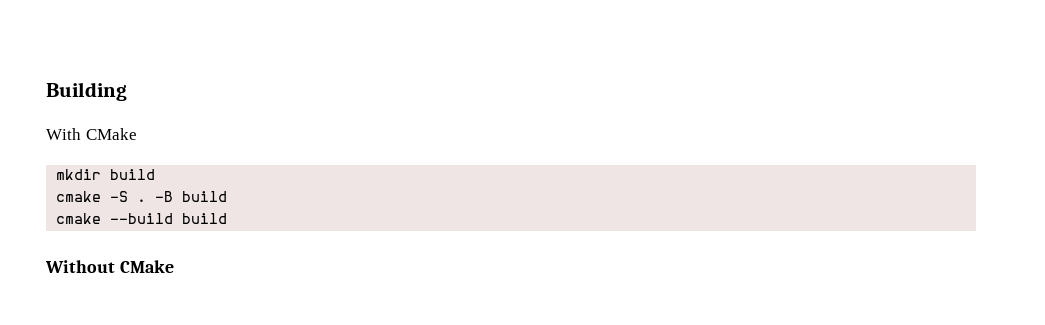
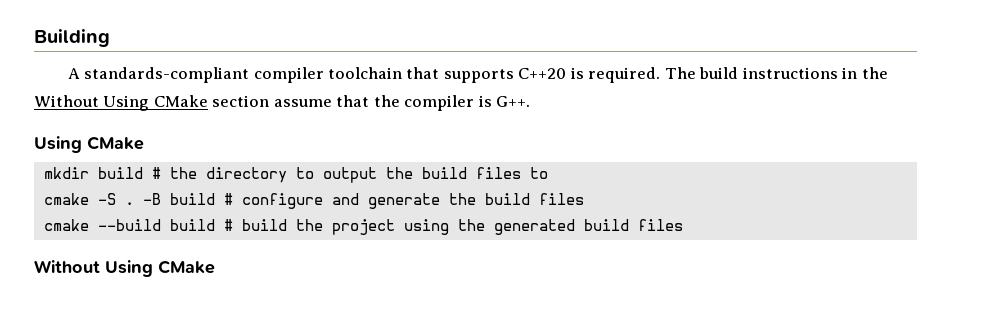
- With CMake
- mkdir build
+ A standards-compliant compiler toolchain that supports C++20 is required. The build instructions in the Without Using CMake section assume that the compiler is G++.
+ Using CMake
+ mkdir build # the directory to output the build files to
- -B build
- cmake --build build
- Without CMake
+ -B build # configure and generate the build files
+ cmake --build build # build the project using the generated build files
+ Without Using CMake

